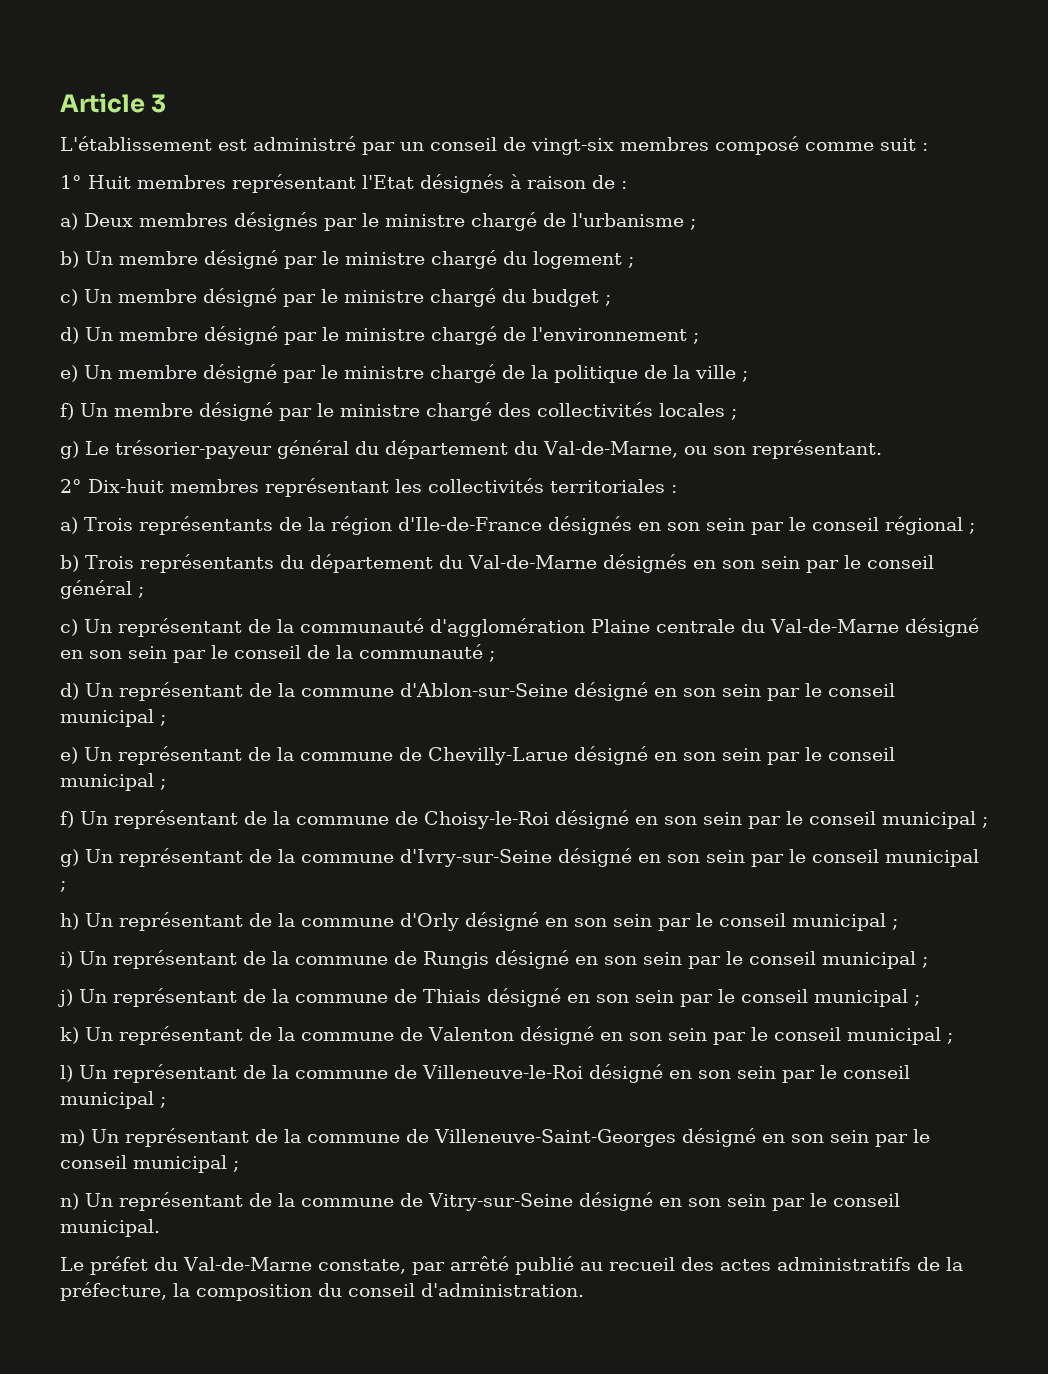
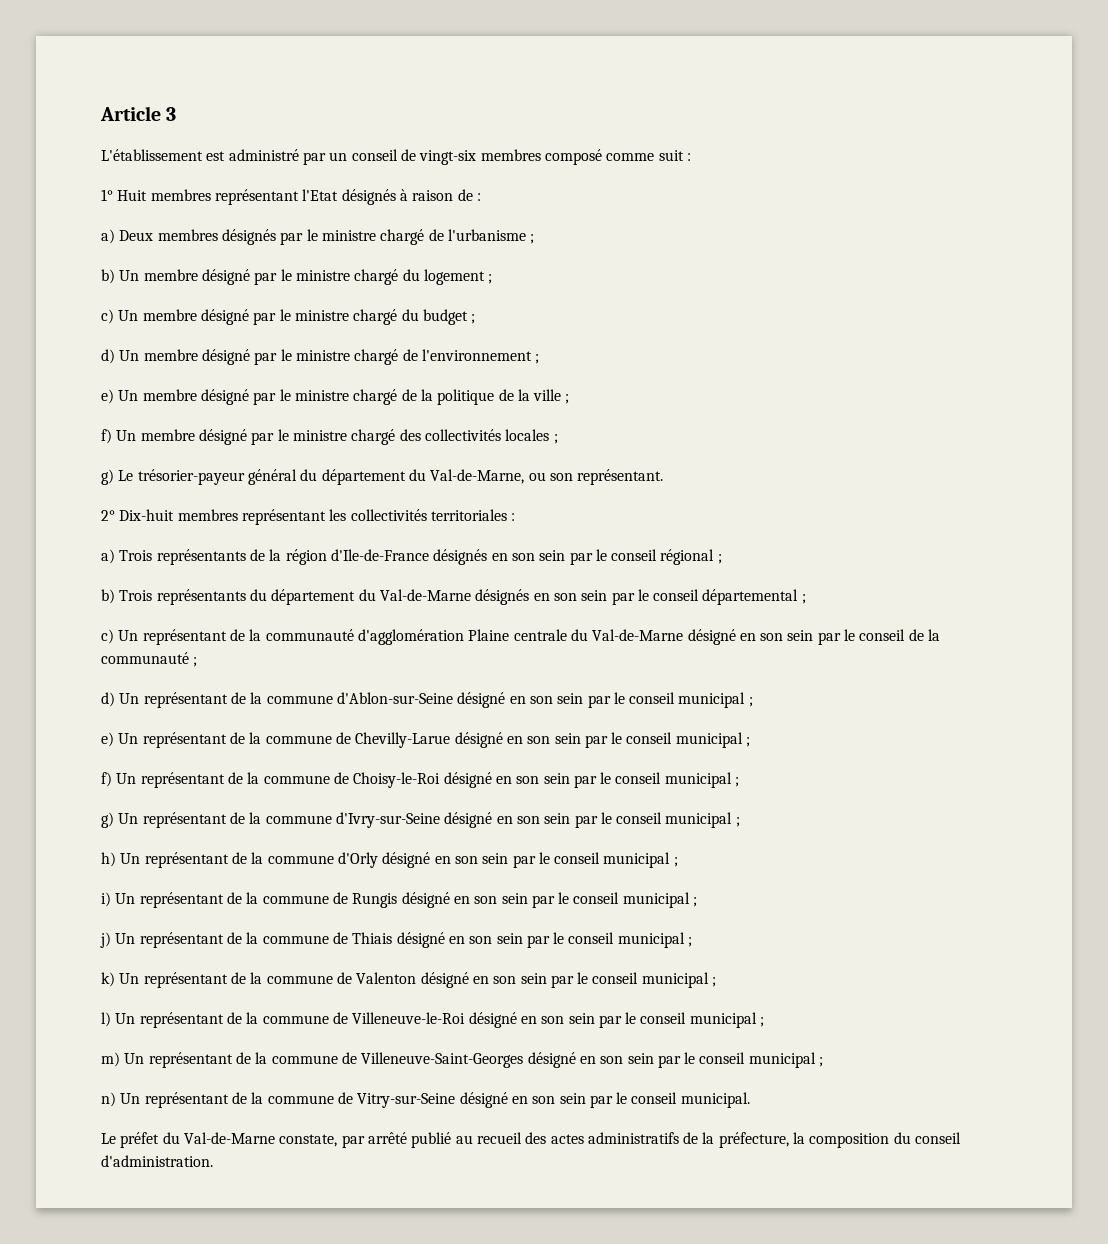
- b) Trois représentants du département du Val-de-Marne désignés en son sein par le conseil général ;
+ b) Trois représentants du département du Val-de-Marne désignés en son sein par le conseil départemental ;

